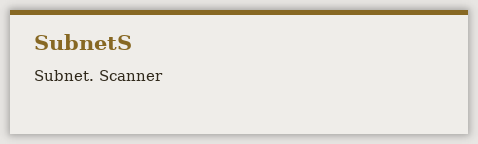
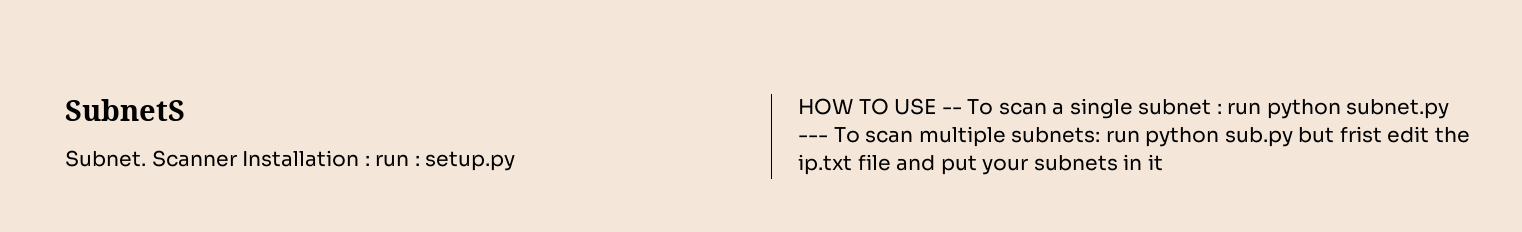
- Scanner
+ Scanner Installation : run : setup.py
+ HOW TO USE -- To scan a single subnet : run python subnet.py --- To scan multiple subnets: run python sub.py but frist edit the ip.txt file and put your subnets in it

